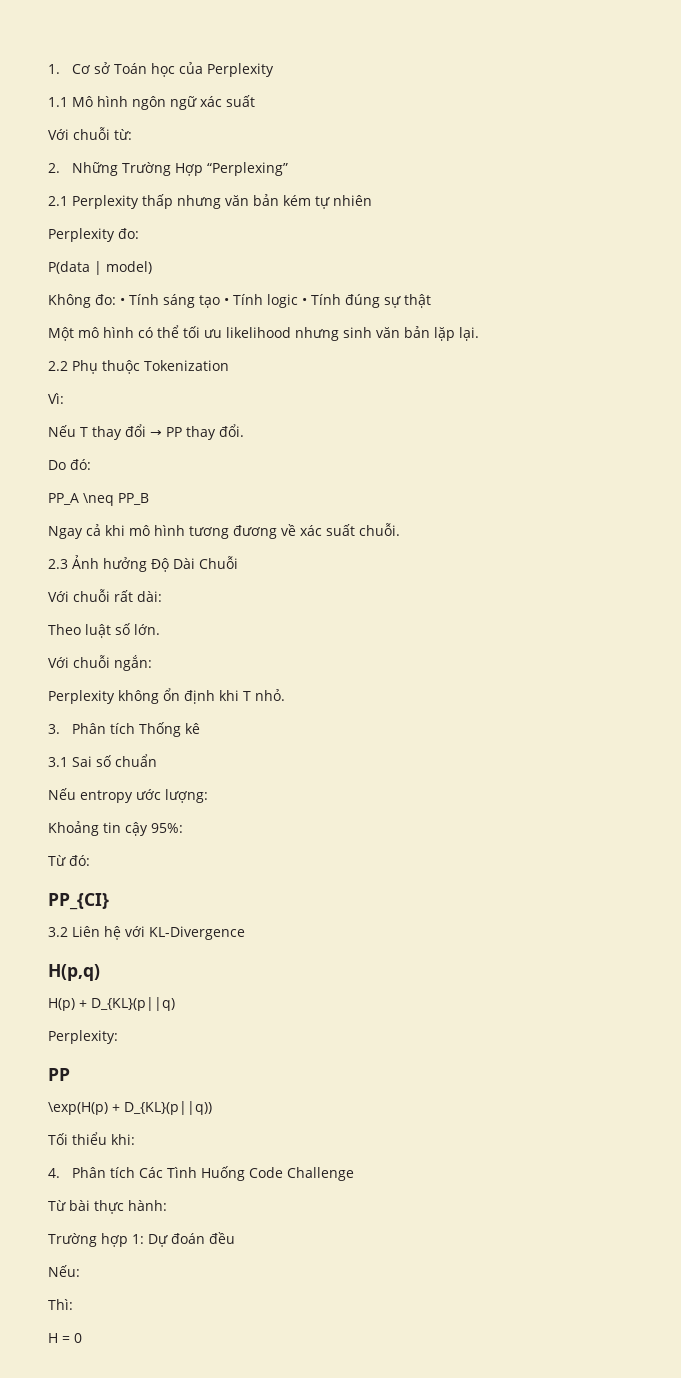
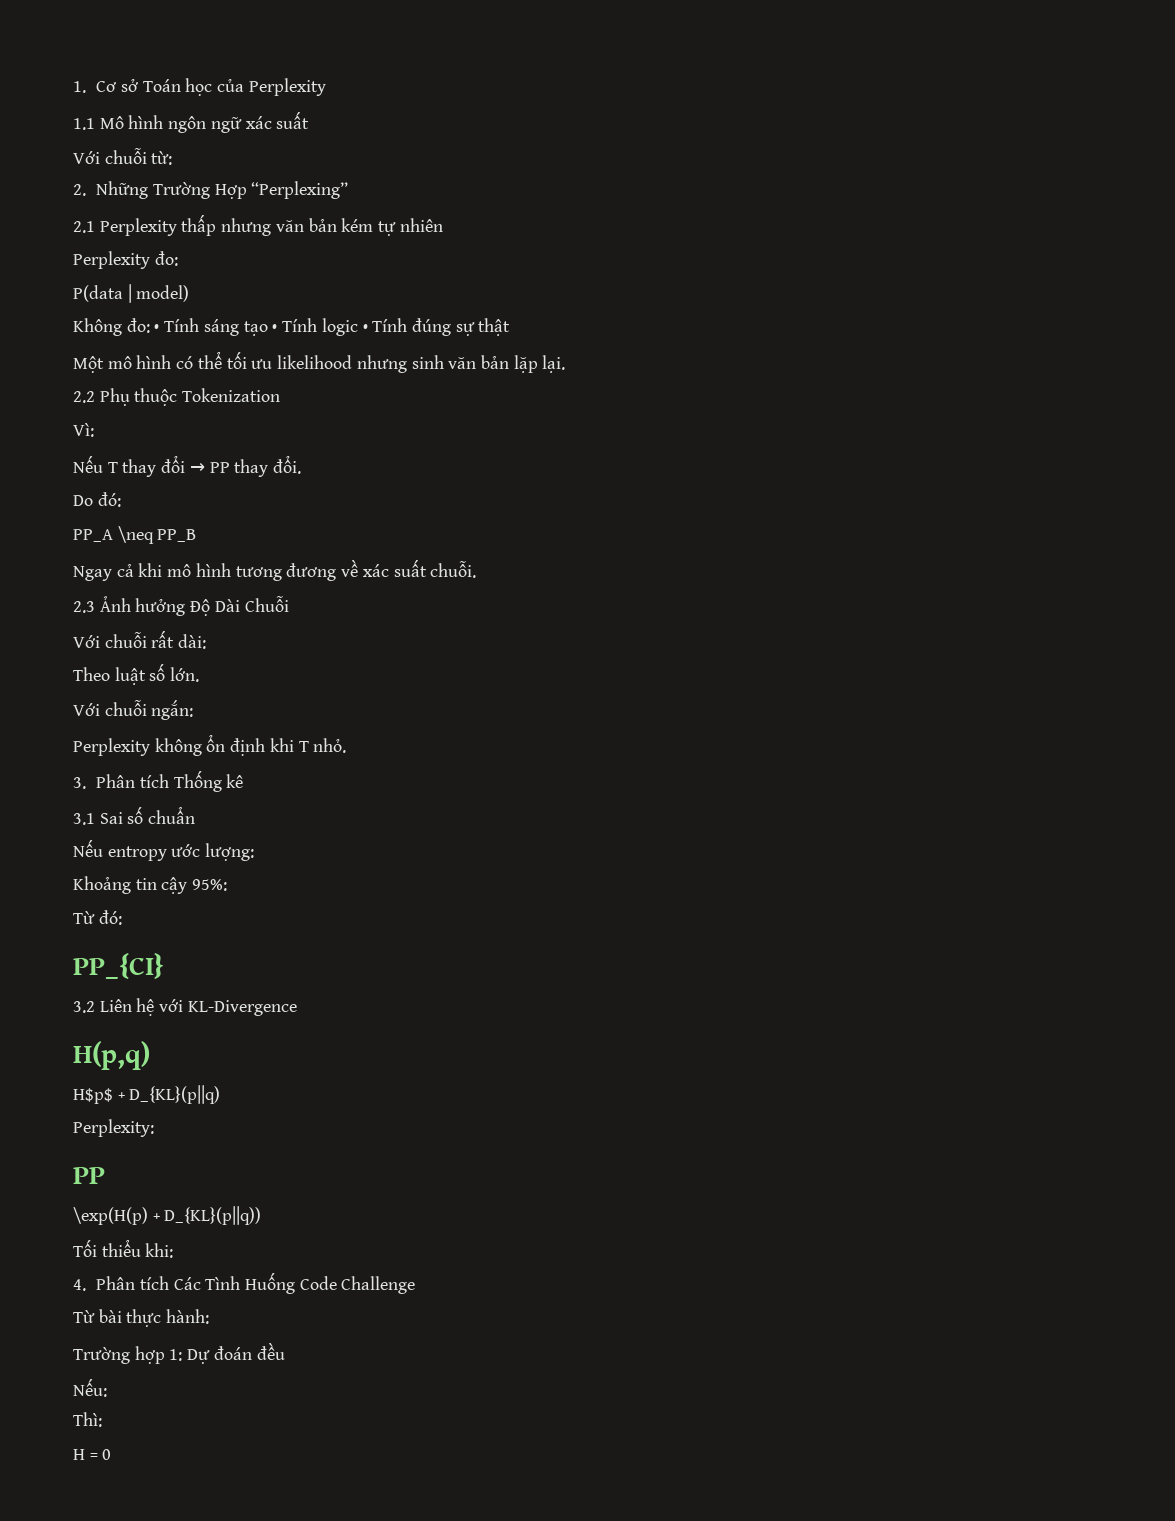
- H(p) + D_{KL}(p||q)
+ H$p$ + D_{KL}(p||q)

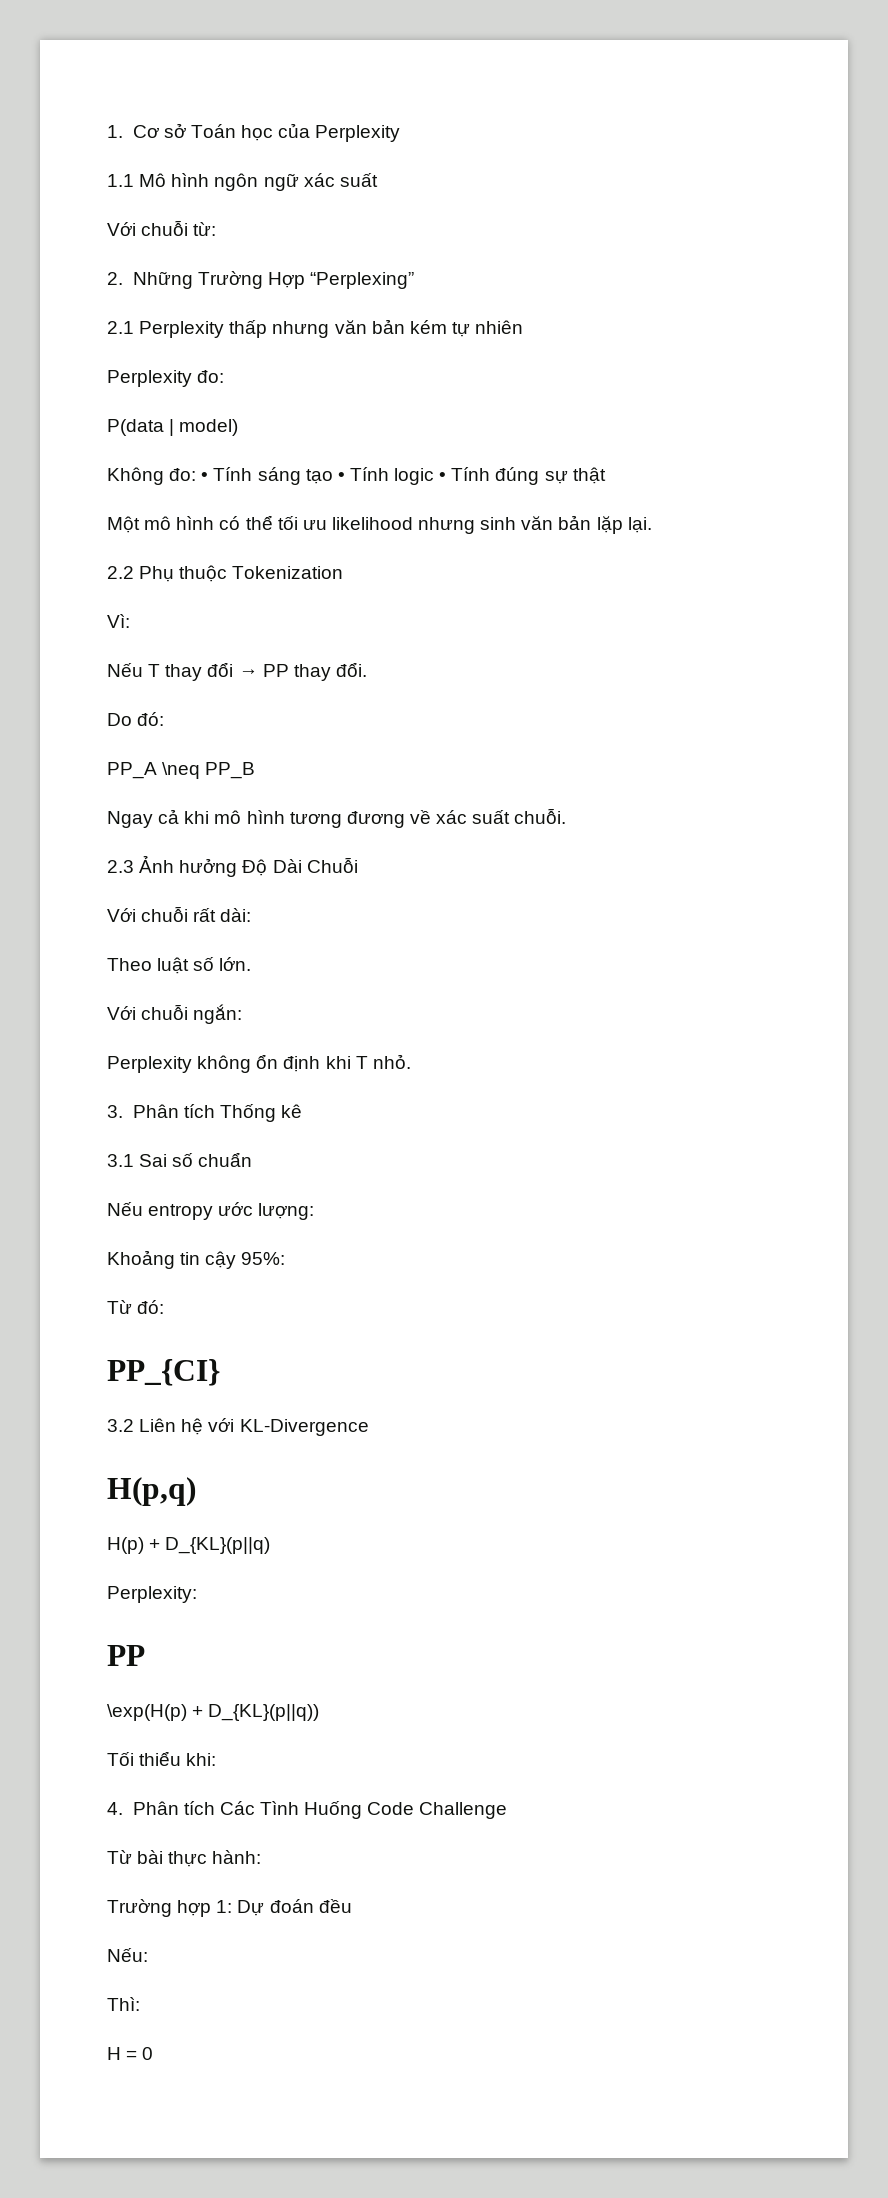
- H$p$ + D_{KL}(p||q)
+ H(p) + D_{KL}(p||q)

